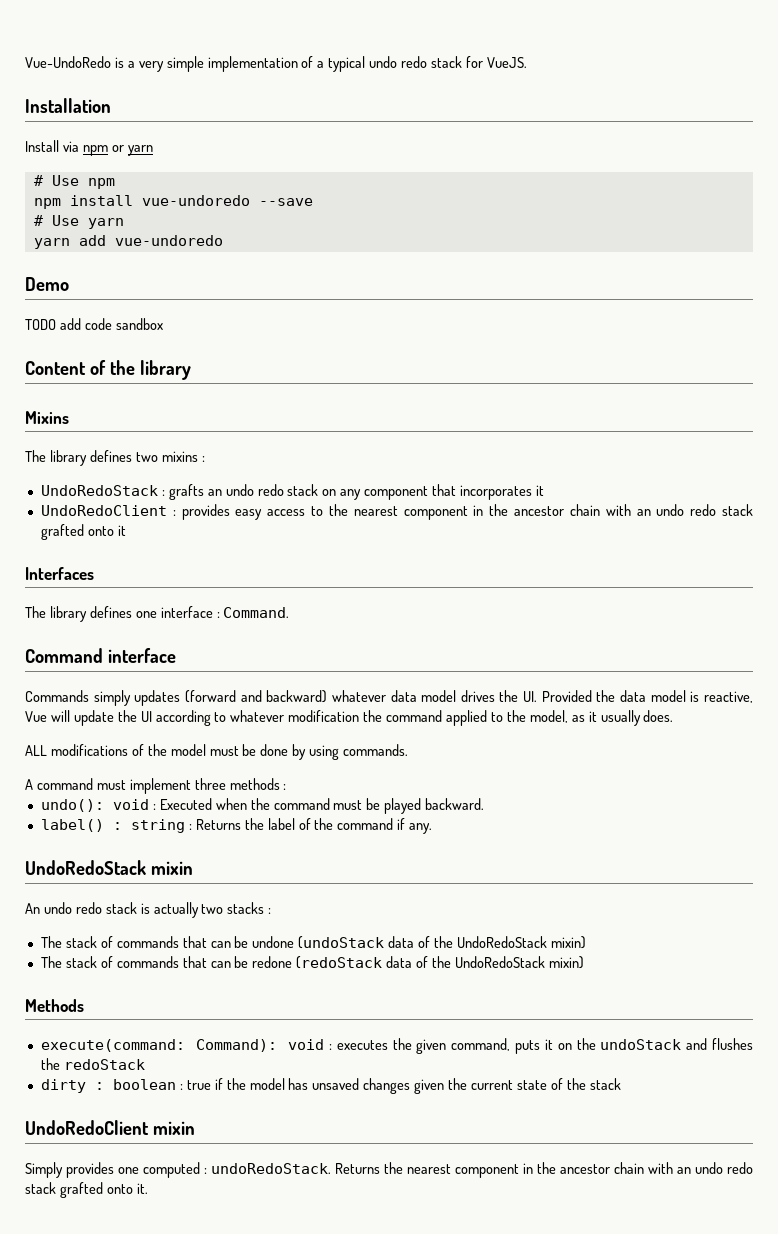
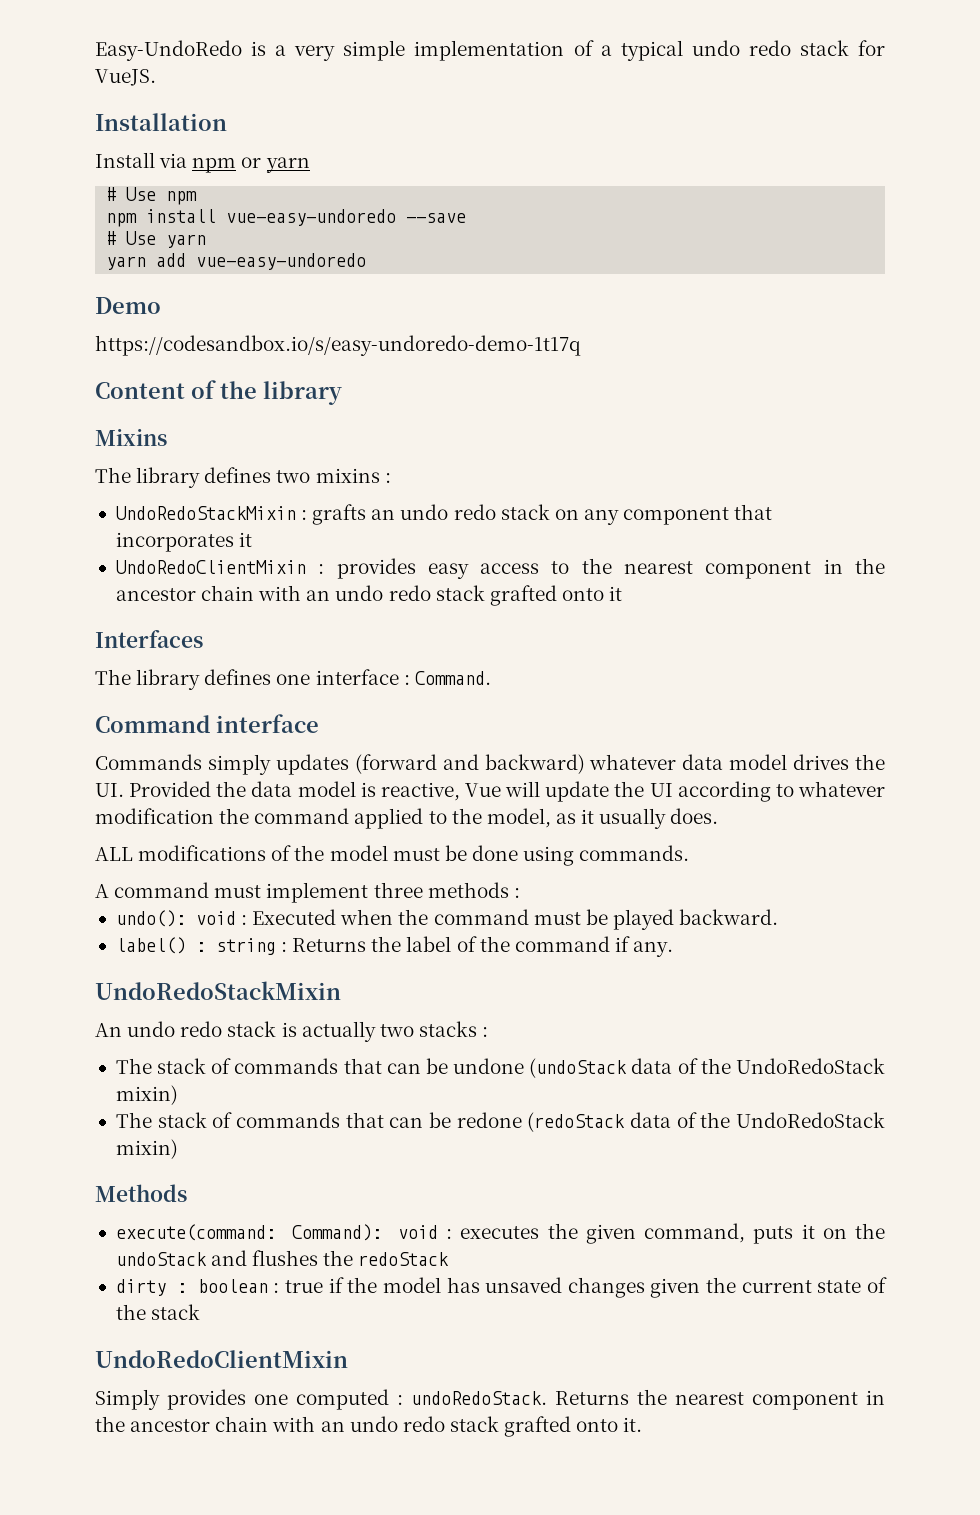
- Vue-UndoRedo is a very simple implementation of a typical undo redo stack for VueJS.
+ Easy-UndoRedo is a very simple implementation of a typical undo redo stack for VueJS.
- npm install vue-undoredo --save
+ npm install vue-easy-undoredo --save
- yarn add vue-undoredo
+ yarn add vue-easy-undoredo
- TODO add code sandbox
+ https://codesandbox.io/s/easy-undoredo-demo-1t17q
- UndoRedoStack : grafts an undo redo stack on any component that incorporates it
+ UndoRedoStackMixin : grafts an undo redo stack on any component that incorporates it
- UndoRedoClient : provides easy access to the nearest component in the ancestor chain with an undo redo stack grafted onto it
+ UndoRedoClientMixin : provides easy access to the nearest component in the ancestor chain with an undo redo stack grafted onto it
- ALL modifications of the model must be done by using commands.
+ ALL modifications of the model must be done using commands.
  label() : string : Returns the label of the command if any.
- UndoRedoStack mixin
+ UndoRedoStackMixin
  dirty : boolean : true if the model has unsaved changes given the current state of the stack
- UndoRedoClient mixin
+ UndoRedoClientMixin

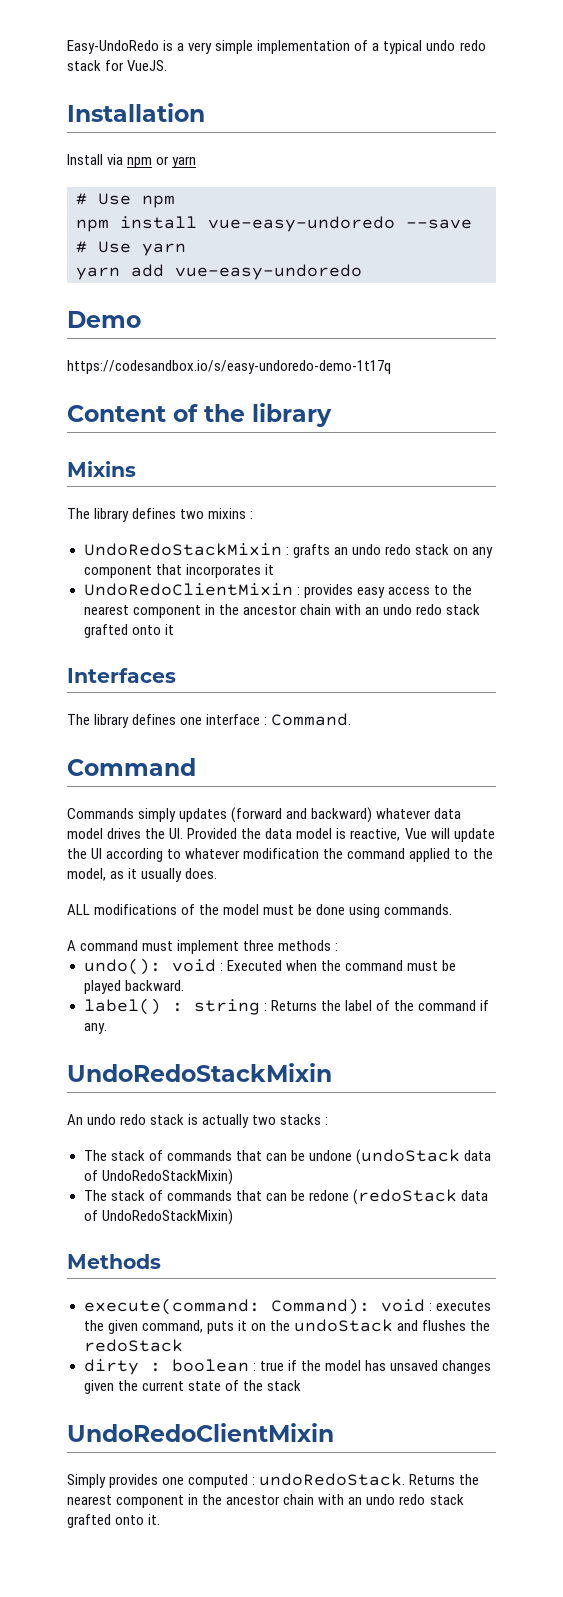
- Command interface
+ Command
- The stack of commands that can be undone (undoStack data of the UndoRedoStack mixin)
+ The stack of commands that can be undone (undoStack data of UndoRedoStackMixin)
- The stack of commands that can be redone (redoStack data of the UndoRedoStack mixin)
+ The stack of commands that can be redone (redoStack data of UndoRedoStackMixin)

